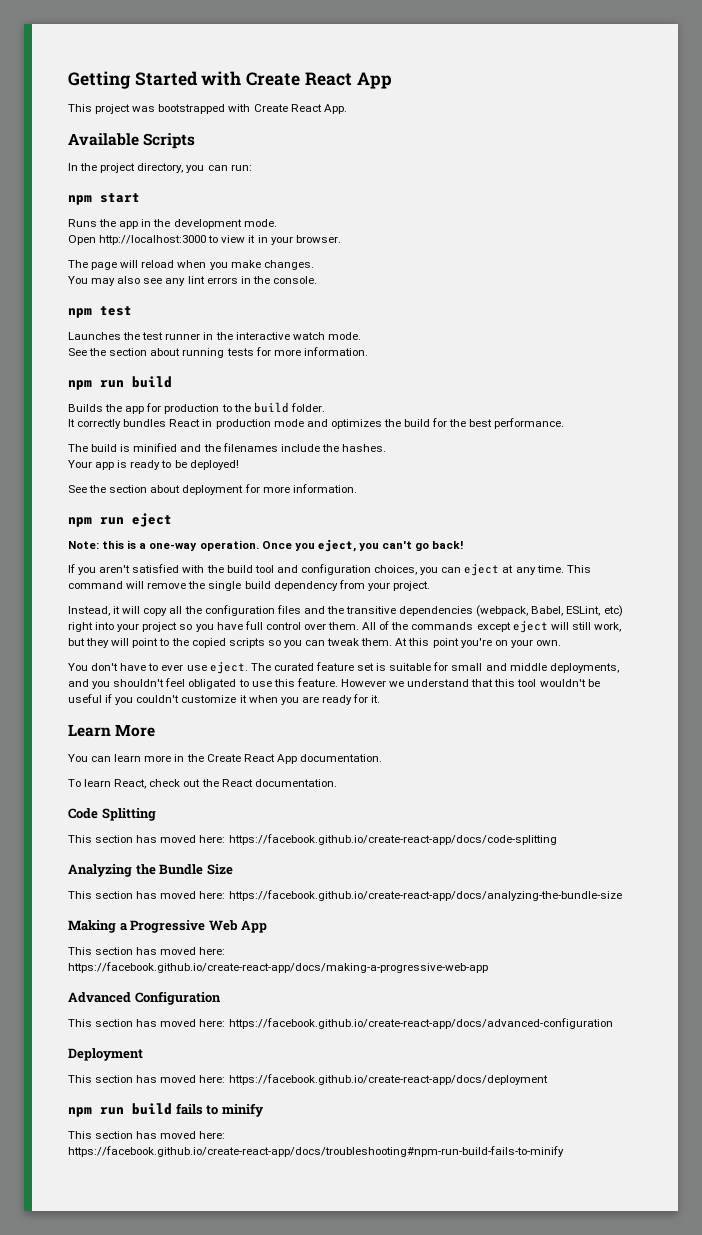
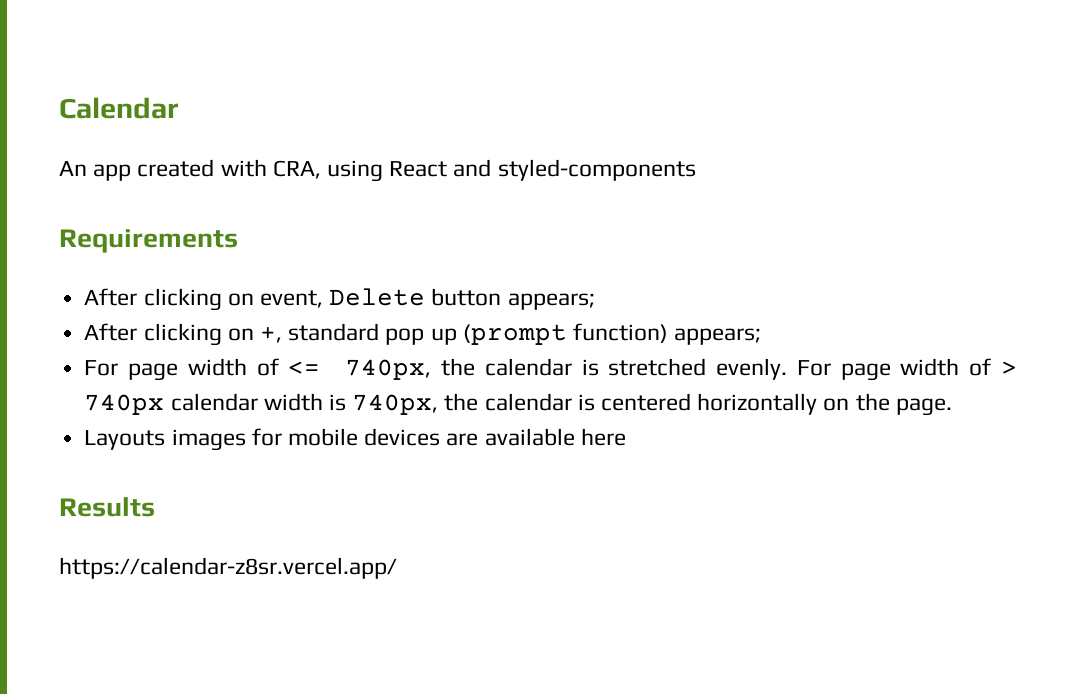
- Getting Started with Create React App
- This project was bootstrapped with Create React App.
- Available Scripts
- In the project directory, you can run:
- npm start
- Runs the app in the development mode.
- Open http://localhost:3000 to view it in your browser.
- The page will reload when you make changes.
- You may also see any lint errors in the console.
- npm test
- Launches the test runner in the interactive watch mode.
- See the section about running tests for more information.
- npm run build
- Builds the app for production to the build folder.
- It correctly bundles React in production mode and optimizes the build for the best performance.
- The build is minified and the filenames include the hashes.
- Your app is ready to be deployed!
- See the section about deployment for more information.
- npm run eject
- Note: this is a one-way operation. Once you eject, you can't go back!
- If you aren't satisfied with the build tool and configuration choices, you can eject at any time. This command will remove the single build dependency from your project.
- Instead, it will copy all the configuration files and the transitive dependencies (webpack, Babel, ESLint, etc) right into your project so you have full control over them. All of the commands except eject will still work, but they will point to the copied scripts so you can tweak them. At this point you're on your own.
- You don't have to ever use eject. The curated feature set is suitable for small and middle deployments, and you shouldn't feel obligated to use this feature. However we understand that this tool wouldn't be useful if you couldn't customize it when you are ready for it.
- Learn More
- You can learn more in the Create React App documentation.
- To learn React, check out the React documentation.
- Code Splitting
- This section has moved here: https://facebook.github.io/create-react-app/docs/code-splitting
- Analyzing the Bundle Size
- This section has moved here: https://facebook.github.io/create-react-app/docs/analyzing-the-bundle-size
- Making a Progressive Web App
- This section has moved here: https://facebook.github.io/create-react-app/docs/making-a-progressive-web-app
- Advanced Configuration
- This section has moved here: https://facebook.github.io/create-react-app/docs/advanced-configuration
- Deployment
- This section has moved here: https://facebook.github.io/create-react-app/docs/deployment
- npm run build fails to minify
- This section has moved here: https://facebook.github.io/create-react-app/docs/troubleshooting#npm-run-build-fails-to-minify
+ Calendar
+ An app created with CRA, using React and styled-components
+ Requirements
+ After clicking on event, Delete button appears;
+ After clicking on +, standard pop up (prompt function) appears;
+ For page width of <= 740px, the calendar is stretched evenly. For page width of > 740px calendar width is 740px, the calendar is centered horizontally on the page.
+ Layouts images for mobile devices are available here
+ Results
+ https://calendar-z8sr.vercel.app/

